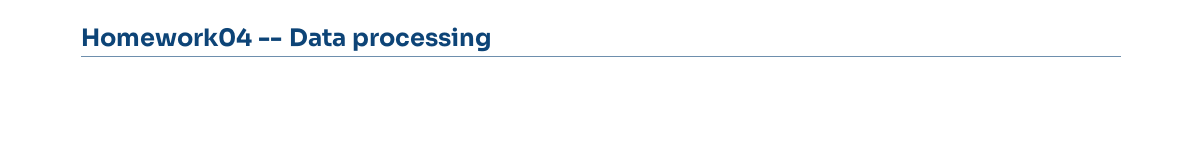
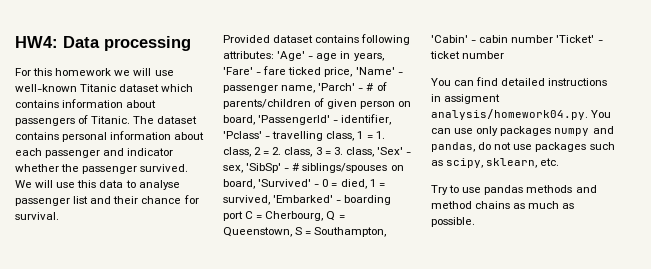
- Homework04 -- Data processing
+ HW4: Data processing
+ For this homework we will use well-known Titanic dataset which contains information about passengers of Titanic. The dataset contains personal information about each passenger and indicator whether the passenger survived. We will use this data to analyse passenger list and their chance for survival.
+ Provided dataset contains following attributes: 'Age' - age in years, 'Fare' - fare ticked price, 'Name' - passenger name, 'Parch' - # of parents/children of given person on board, 'PassengerId' - identifier, 'Pclass' - travelling class, 1 = 1. class, 2 = 2. class, 3 = 3. class, 'Sex' - sex, 'SibSp' - # siblings/spouses on board, 'Survived' - 0 = died, 1 = survived, 'Embarked' - boarding port C = Cherbourg, Q = Queenstown, S = Southampton, 'Cabin' - cabin number 'Ticket' - ticket number
+ You can find detailed instructions in assigment analysis/homework04.py. You can use only packages numpy and pandas, do not use packages such as scipy, sklearn, etc.
+ Try to use pandas methods and method chains as much as possible.

